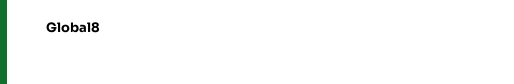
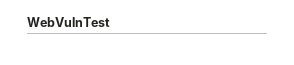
- Global8
+ WebVulnTest

